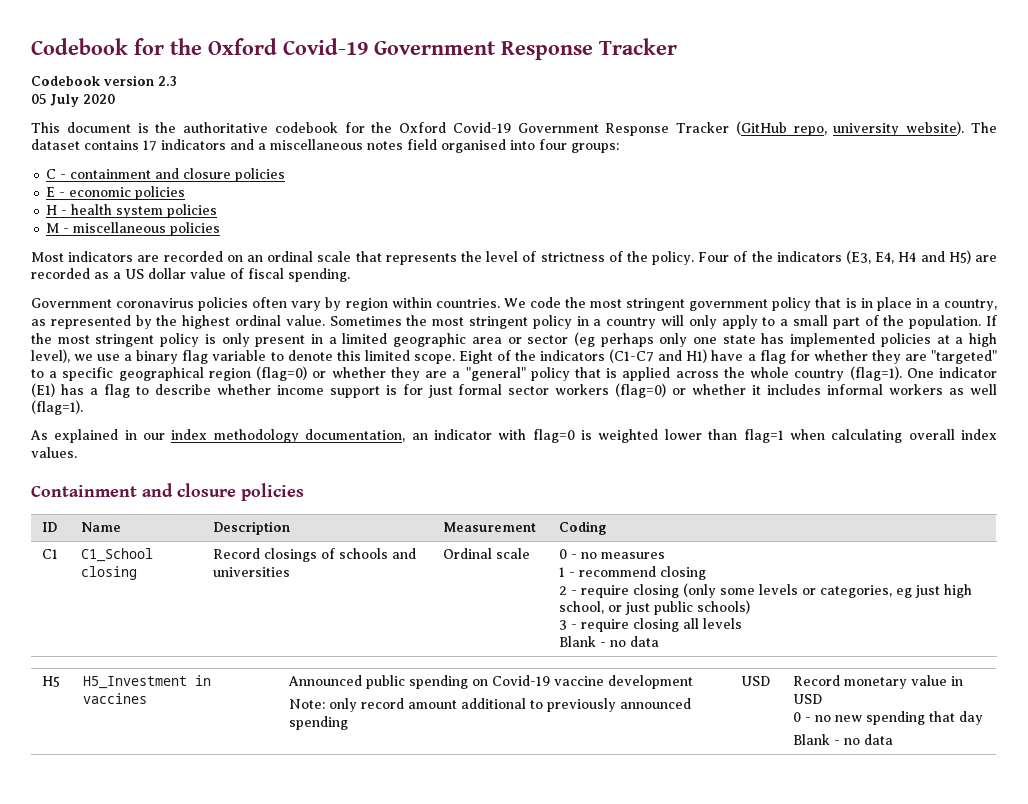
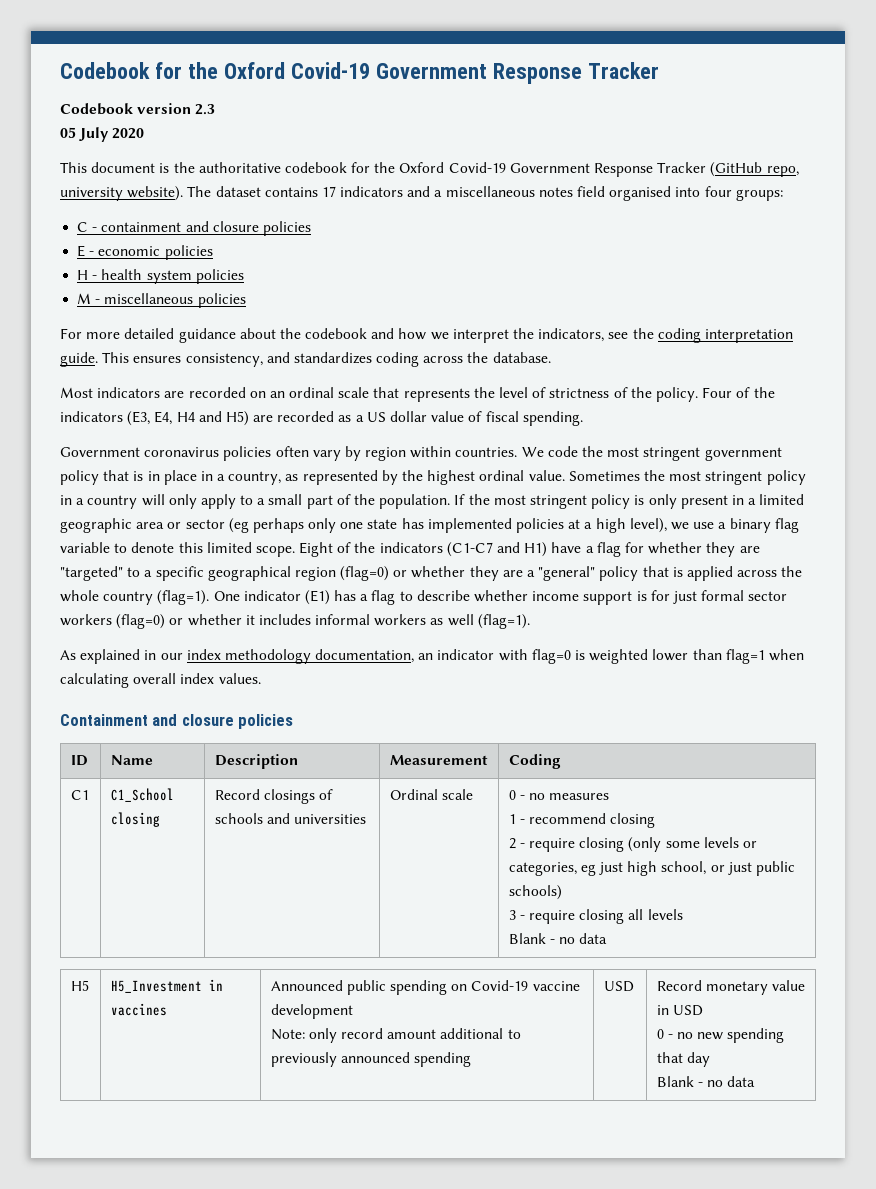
+ For more detailed guidance about the codebook and how we interpret the indicators, see the coding interpretation guide. This ensures consistency, and standardizes coding across the database.

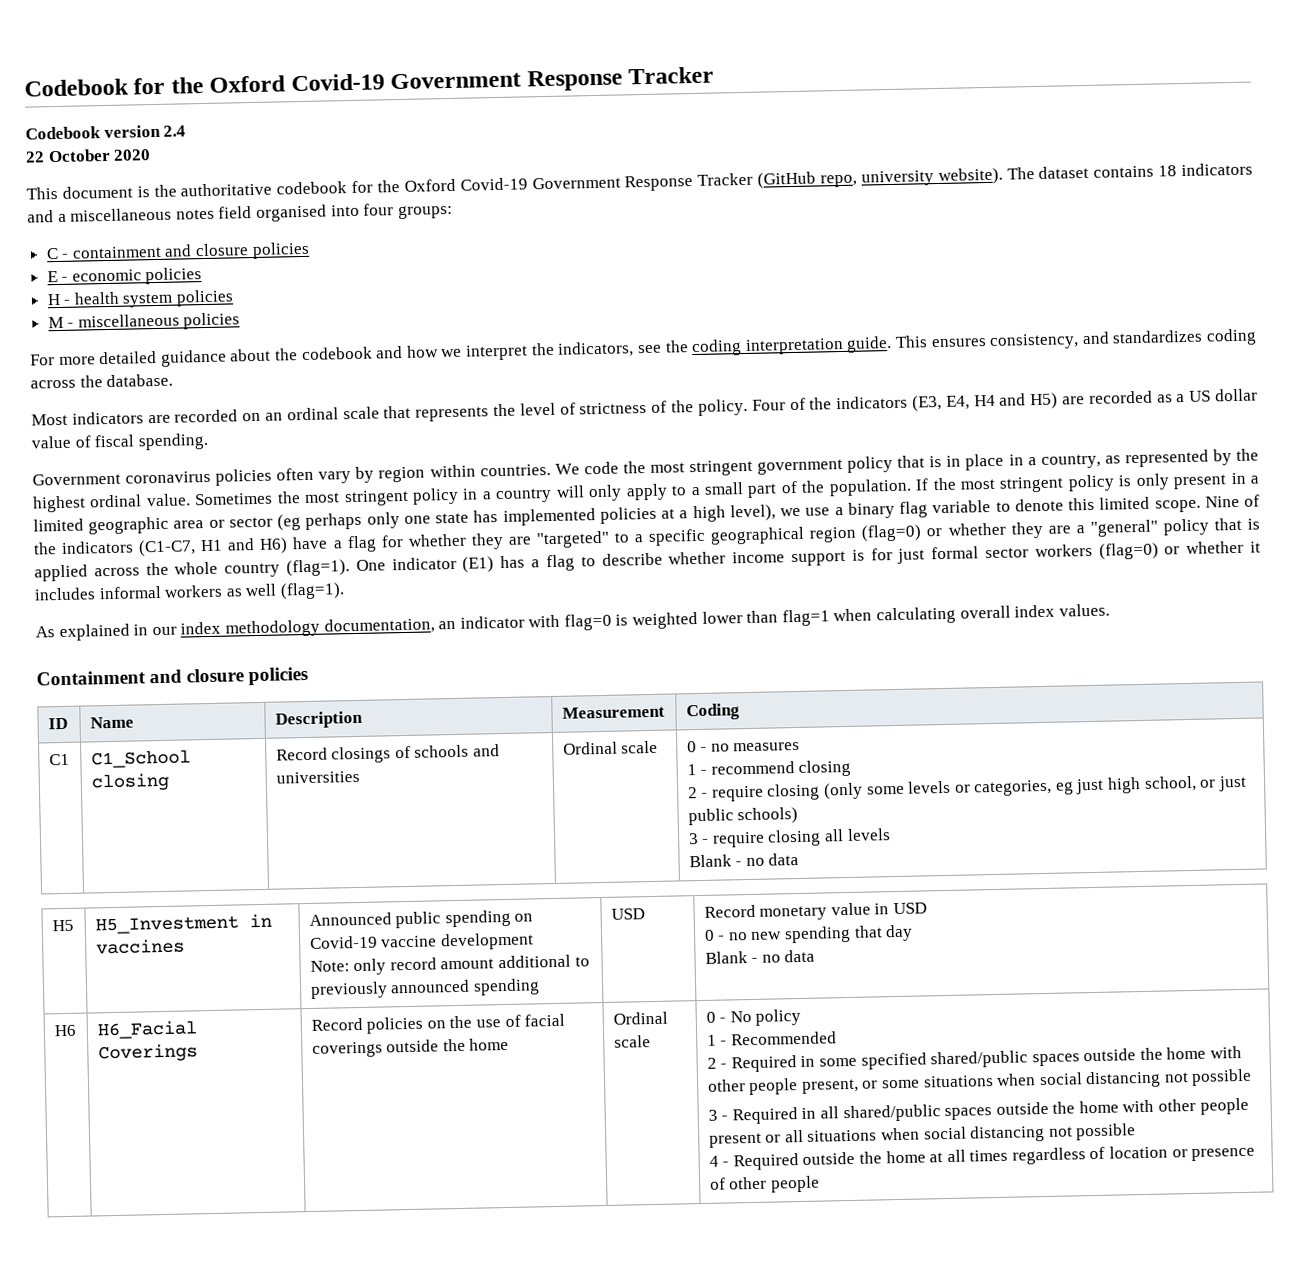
- Codebook version 2.3
- 05 July 2020
+ Codebook version 2.4
+ 22 October 2020
- The dataset contains 17 indicators and a miscellaneous notes field organised into four groups:
+ The dataset contains 18 indicators and a miscellaneous notes field organised into four groups:
- Eight of the indicators (C1-C7 and H1) have a flag for whether they are "targeted" to a specific geographical region (flag=0) or whether they are a "general" policy that is applied across the whole country (flag=1).
+ Nine of the indicators (C1-C7, H1 and H6) have a flag for whether they are "targeted" to a specific geographical region (flag=0) or whether they are a "general" policy that is applied across the whole country (flag=1).
+ H6 | H6_Facial Coverings | Record policies on the use of facial coverings outside the home | Ordinal scale | 0 - No policy
+ 1 - Recommended
+ 2 - Required in some specified shared/public spaces outside the home with other people present, or some situations when social distancing not possible
+ 3 - Required in all shared/public spaces outside the home with other people present or all situations when social distancing not possible
+ 4 - Required outside the home at all times regardless of location or presence of other people

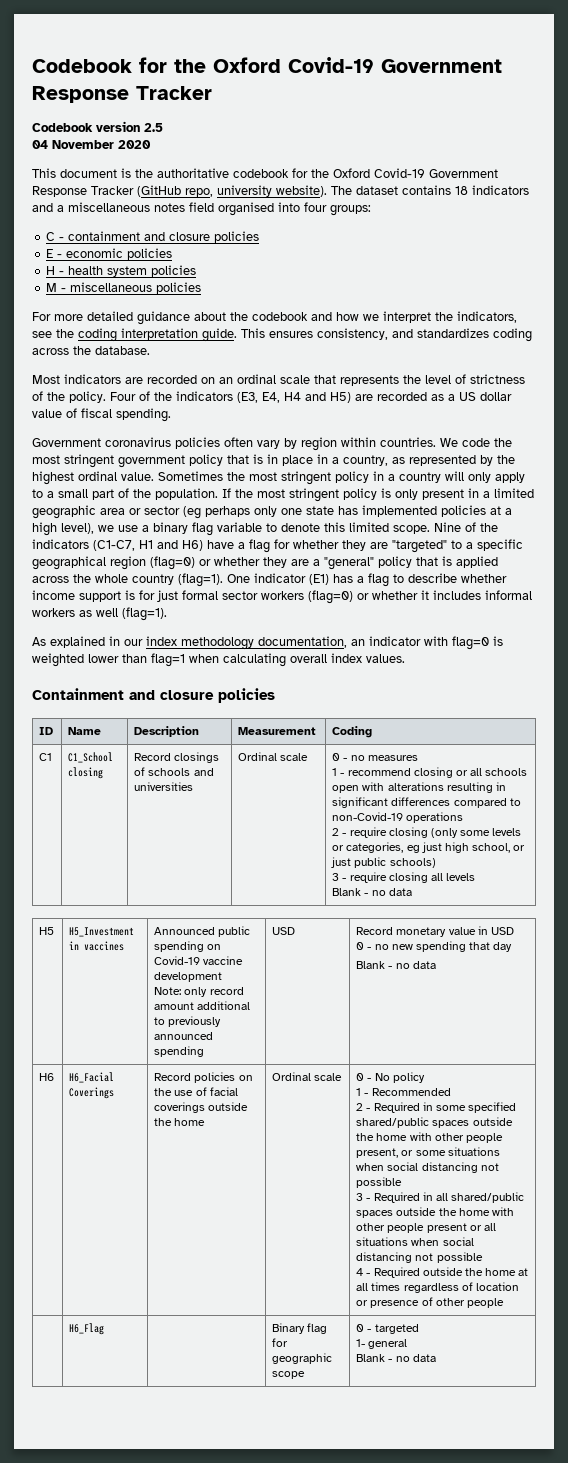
- Codebook version 2.4
- 22 October 2020
+ Codebook version 2.5
+ 04 November 2020
- 1 - recommend closing
+ 1 - recommend closing or all schools open with alterations resulting in significant differences compared to non-Covid-19 operations
+ | H6_Flag | | Binary flag for geographic scope | 0 - targeted
+ 1- general
+ Blank - no data

